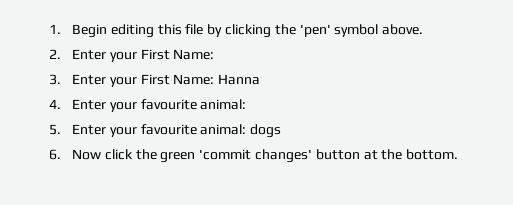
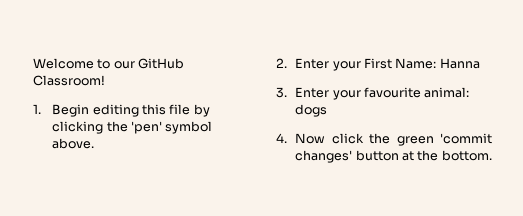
+ Welcome to our GitHub Classroom!
- 2. Enter your First Name:
- 3. Enter your First Name: Hanna
- 4. Enter your favourite animal:
- 5. Enter your favourite animal: dogs
+ 2. Enter your First Name: Hanna
+ 3. Enter your favourite animal: dogs
- 6. Now click the green 'commit changes' button at the bottom.
+ 4. Now click the green 'commit changes' button at the bottom.

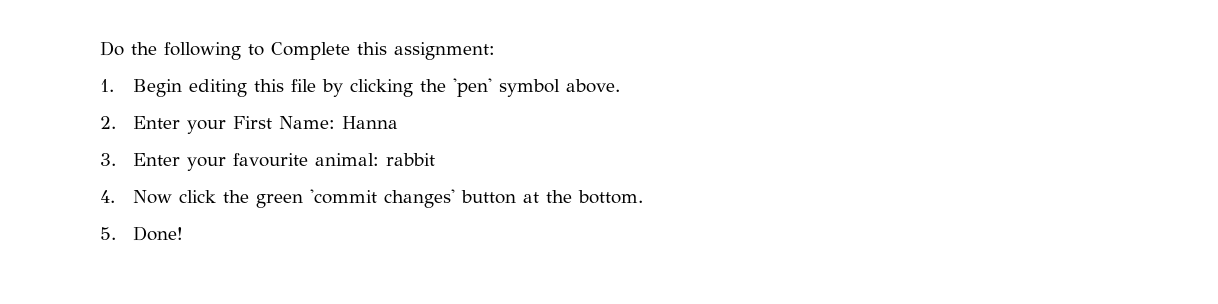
- Welcome to our GitHub Classroom!
+ Do the following to Complete this assignment:
- 3. Enter your favourite animal: dogs
+ 3. Enter your favourite animal: rabbit
+ 5. Done!

